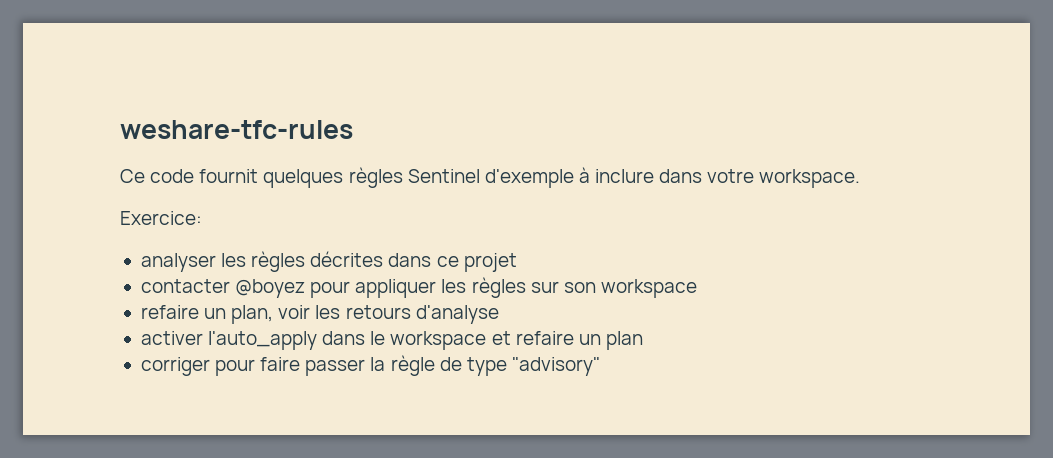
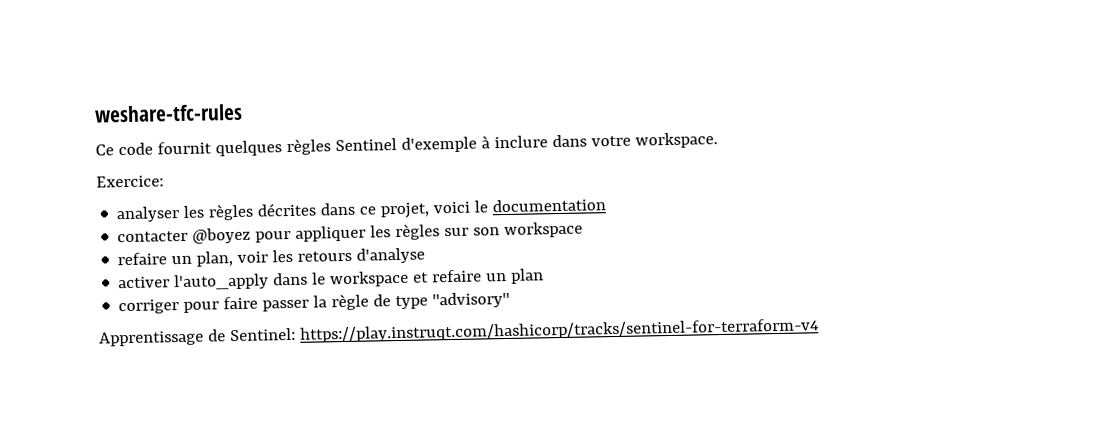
- analyser les règles décrites dans ce projet
+ analyser les règles décrites dans ce projet, voici le documentation
+ Apprentissage de Sentinel: https://play.instruqt.com/hashicorp/tracks/sentinel-for-terraform-v4

